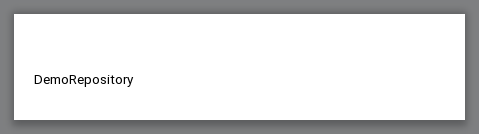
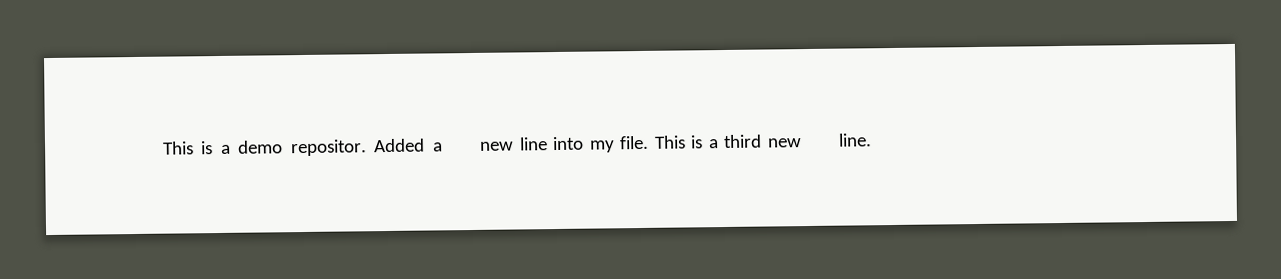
- DemoRepository
+ This is a demo repositor. Added a new line into my file. This is a third new line.

